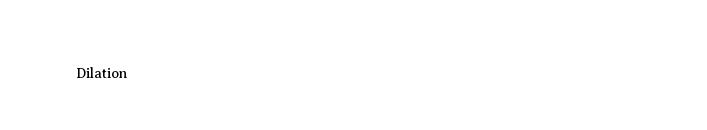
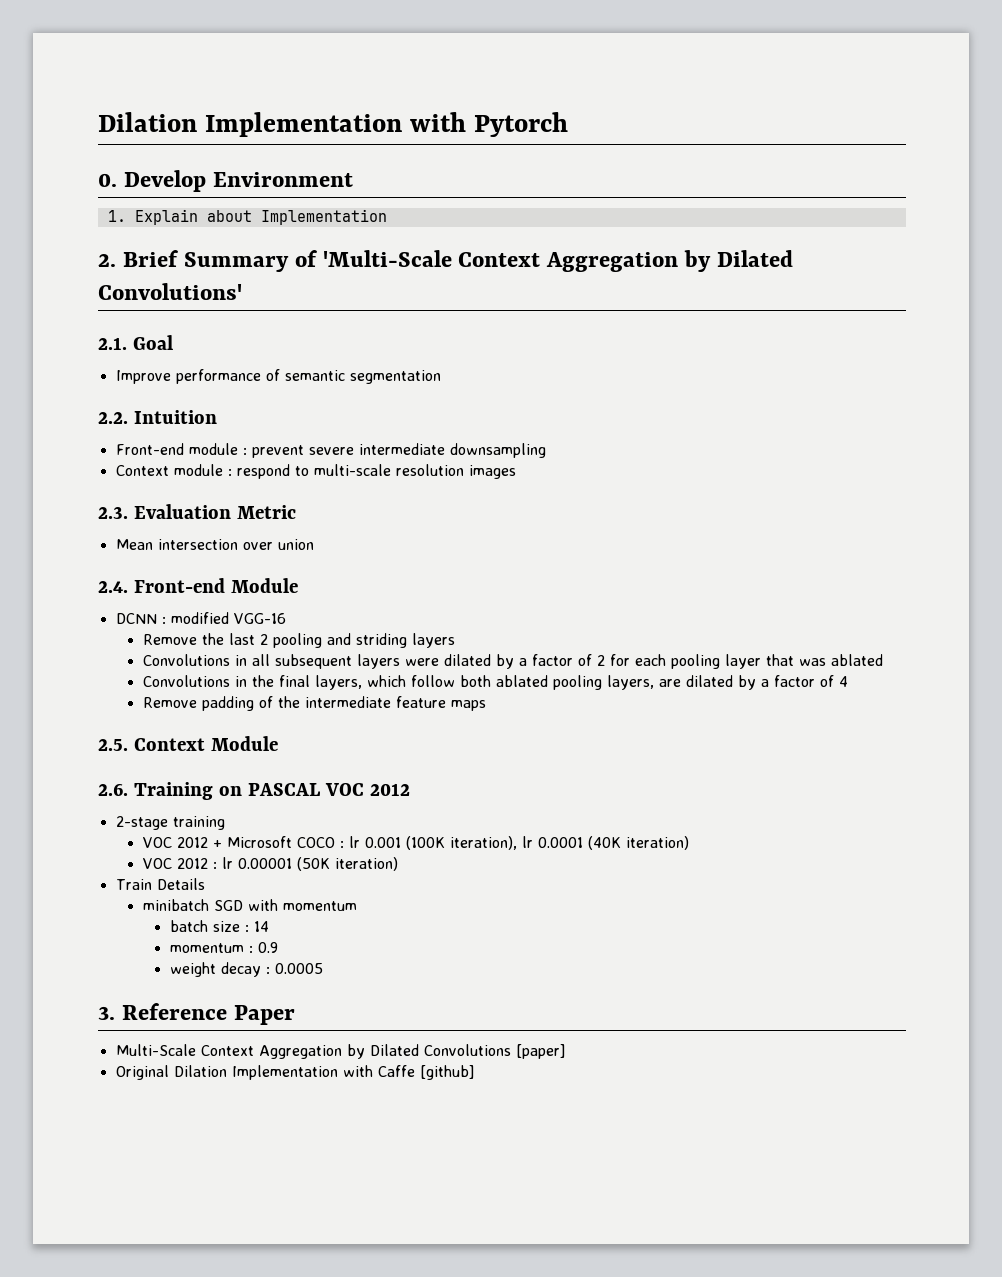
- Dilation
+ Dilation Implementation with Pytorch
+ 0. Develop Environment
+ 1. Explain about Implementation
+ 2. Brief Summary of 'Multi-Scale Context Aggregation by Dilated Convolutions'
+ 2.1. Goal
+ Improve performance of semantic segmentation
+ 2.2. Intuition
+ Front-end module : prevent severe intermediate downsampling
+ Context module : respond to multi-scale resolution images
+ 2.3. Evaluation Metric
+ Mean intersection over union
+ 2.4. Front-end Module
+ DCNN : modified VGG-16
+ Remove the last 2 pooling and striding layers
+ Convolutions in all subsequent layers were dilated by a factor of 2 for each pooling layer that was ablated
+ Convolutions in the final layers, which follow both ablated pooling layers, are dilated by a factor of 4
+ Remove padding of the intermediate feature maps
+ 2.5. Context Module
+ 2.6. Training on PASCAL VOC 2012
+ 2-stage training
+ VOC 2012 + Microsoft COCO : lr 0.001 (100K iteration), lr 0.0001 (40K iteration)
+ VOC 2012 : lr 0.00001 (50K iteration)
+ Train Details
+ minibatch SGD with momentum
+ batch size : 14
+ momentum : 0.9
+ weight decay : 0.0005
+ 3. Reference Paper
+ Multi-Scale Context Aggregation by Dilated Convolutions [paper]
+ Original Dilation Implementation with Caffe [github]

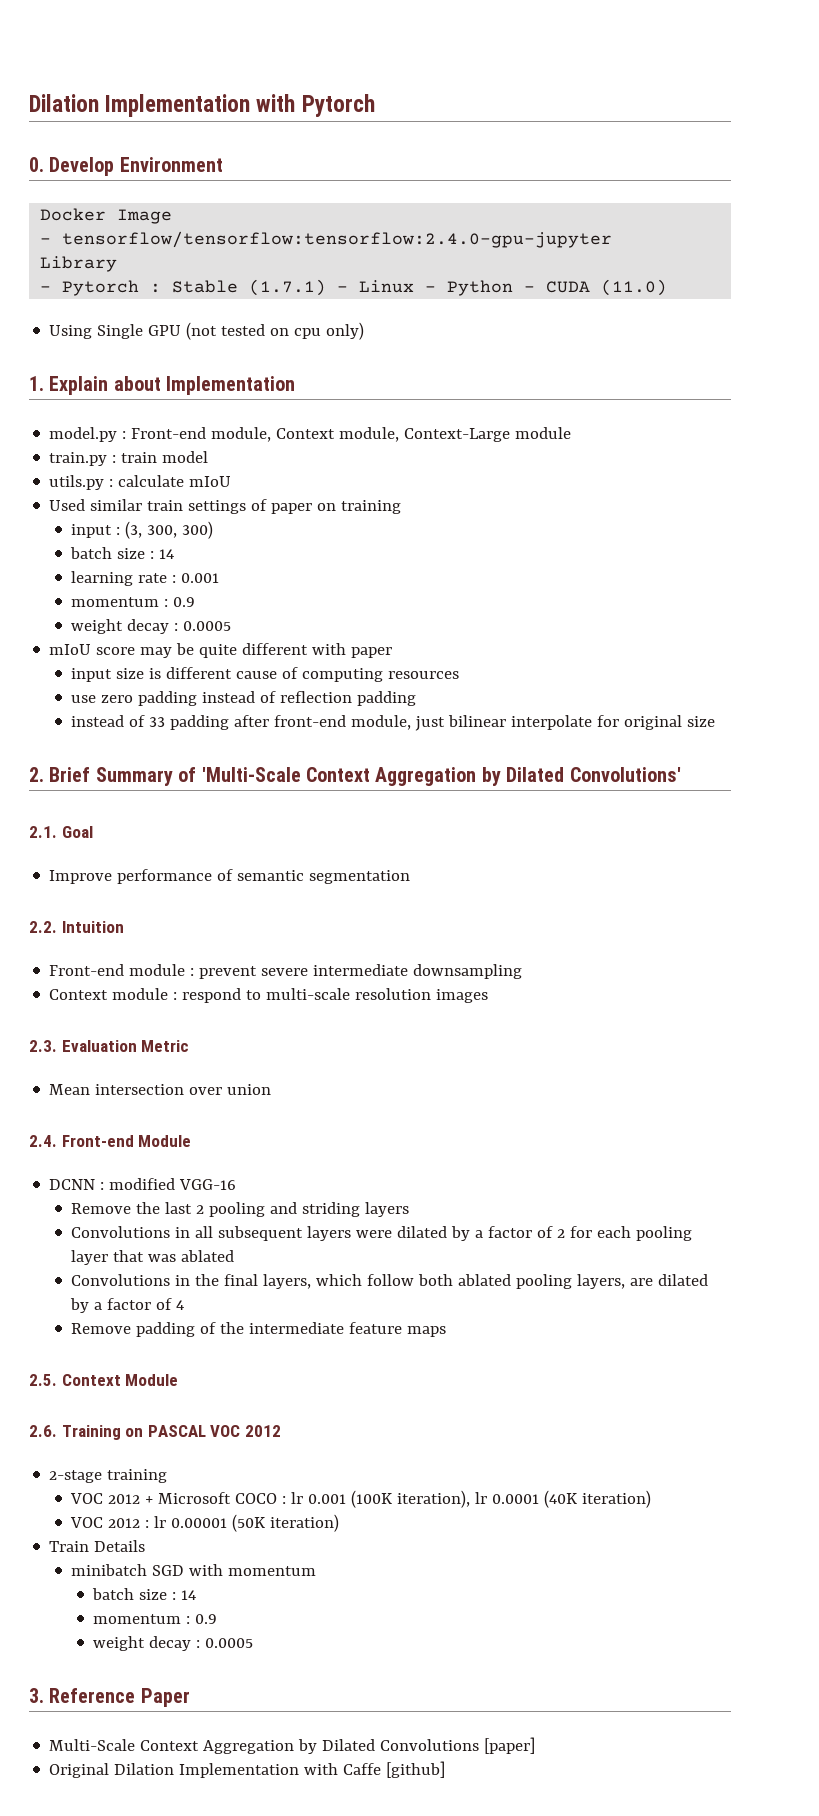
+ Docker Image
+ - tensorflow/tensorflow:tensorflow:2.4.0-gpu-jupyter
+ Library
+ - Pytorch : Stable (1.7.1) - Linux - Python - CUDA (11.0)
+ Using Single GPU (not tested on cpu only)
  1. Explain about Implementation
+ model.py : Front-end module, Context module, Context-Large module
+ train.py : train model
+ utils.py : calculate mIoU
+ Used similar train settings of paper on training
+ input : (3, 300, 300)
+ batch size : 14
+ learning rate : 0.001
+ momentum : 0.9
+ weight decay : 0.0005
+ mIoU score may be quite different with paper
+ input size is different cause of computing resources
+ use zero padding instead of reflection padding
+ instead of 33 padding after front-end module, just bilinear interpolate for original size

